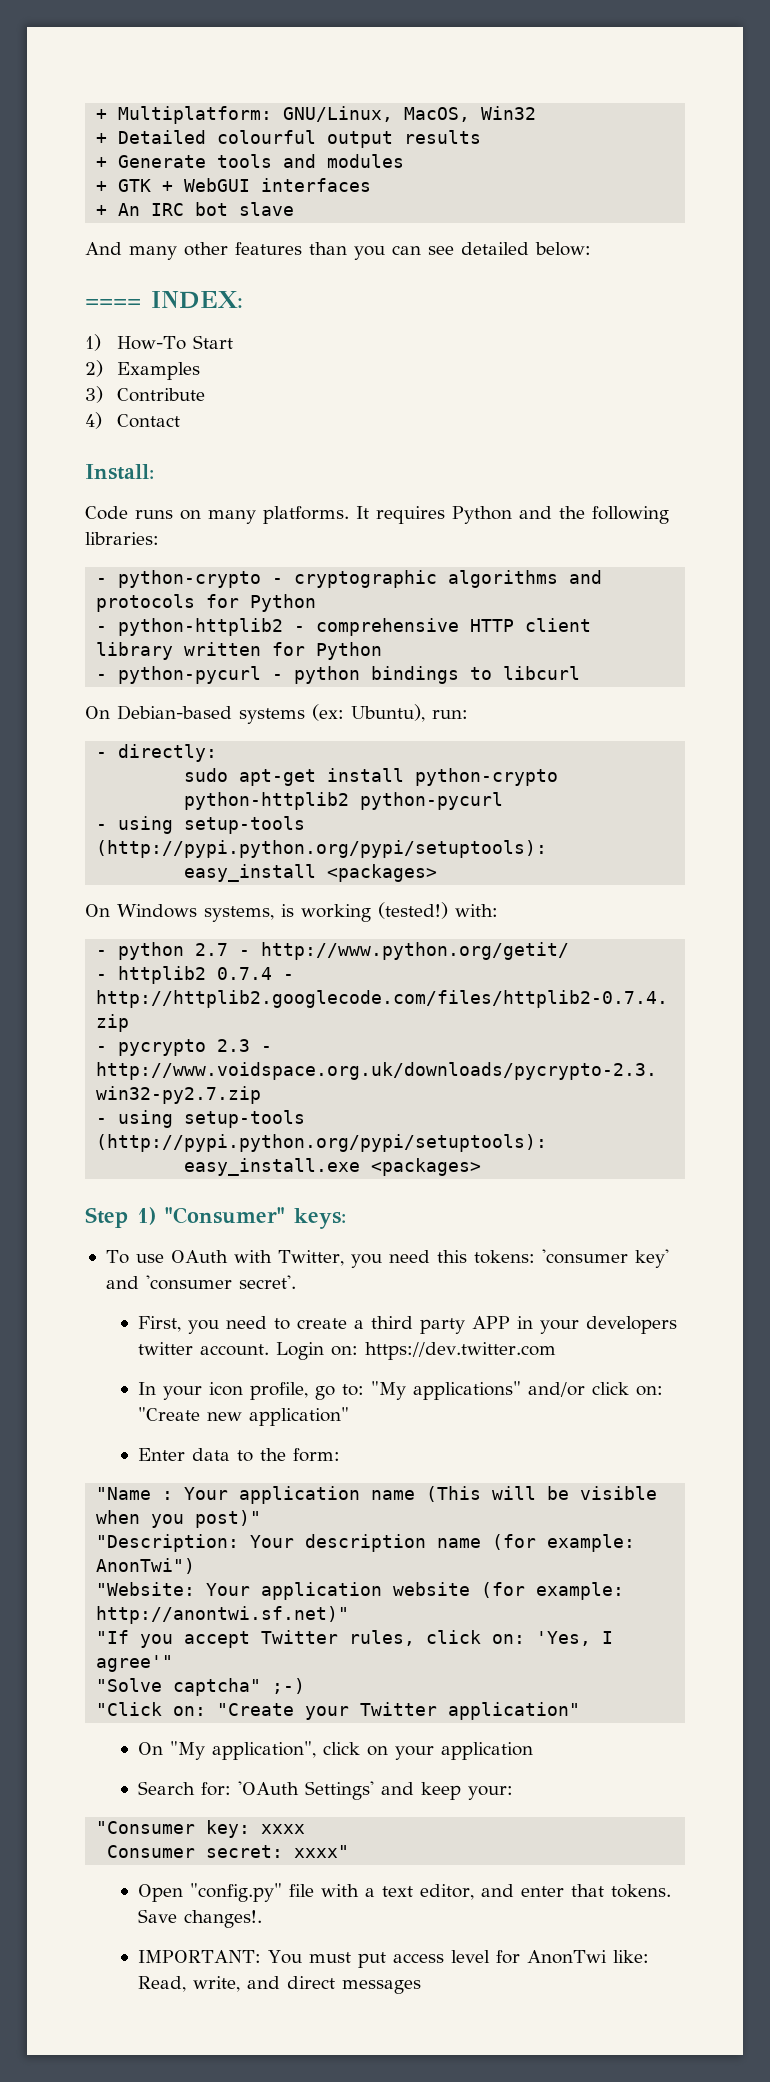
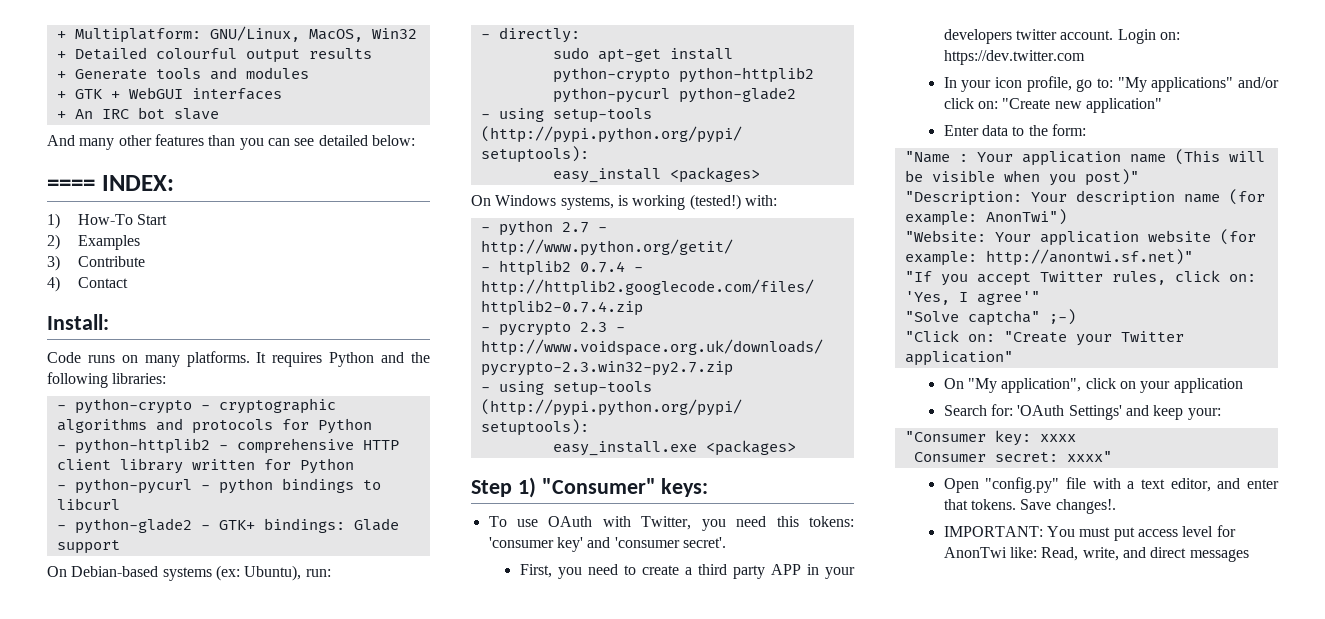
+ - python-glade2 - GTK+ bindings: Glade support
- sudo apt-get install python-crypto python-httplib2 python-pycurl
+ sudo apt-get install python-crypto python-httplib2 python-pycurl python-glade2

